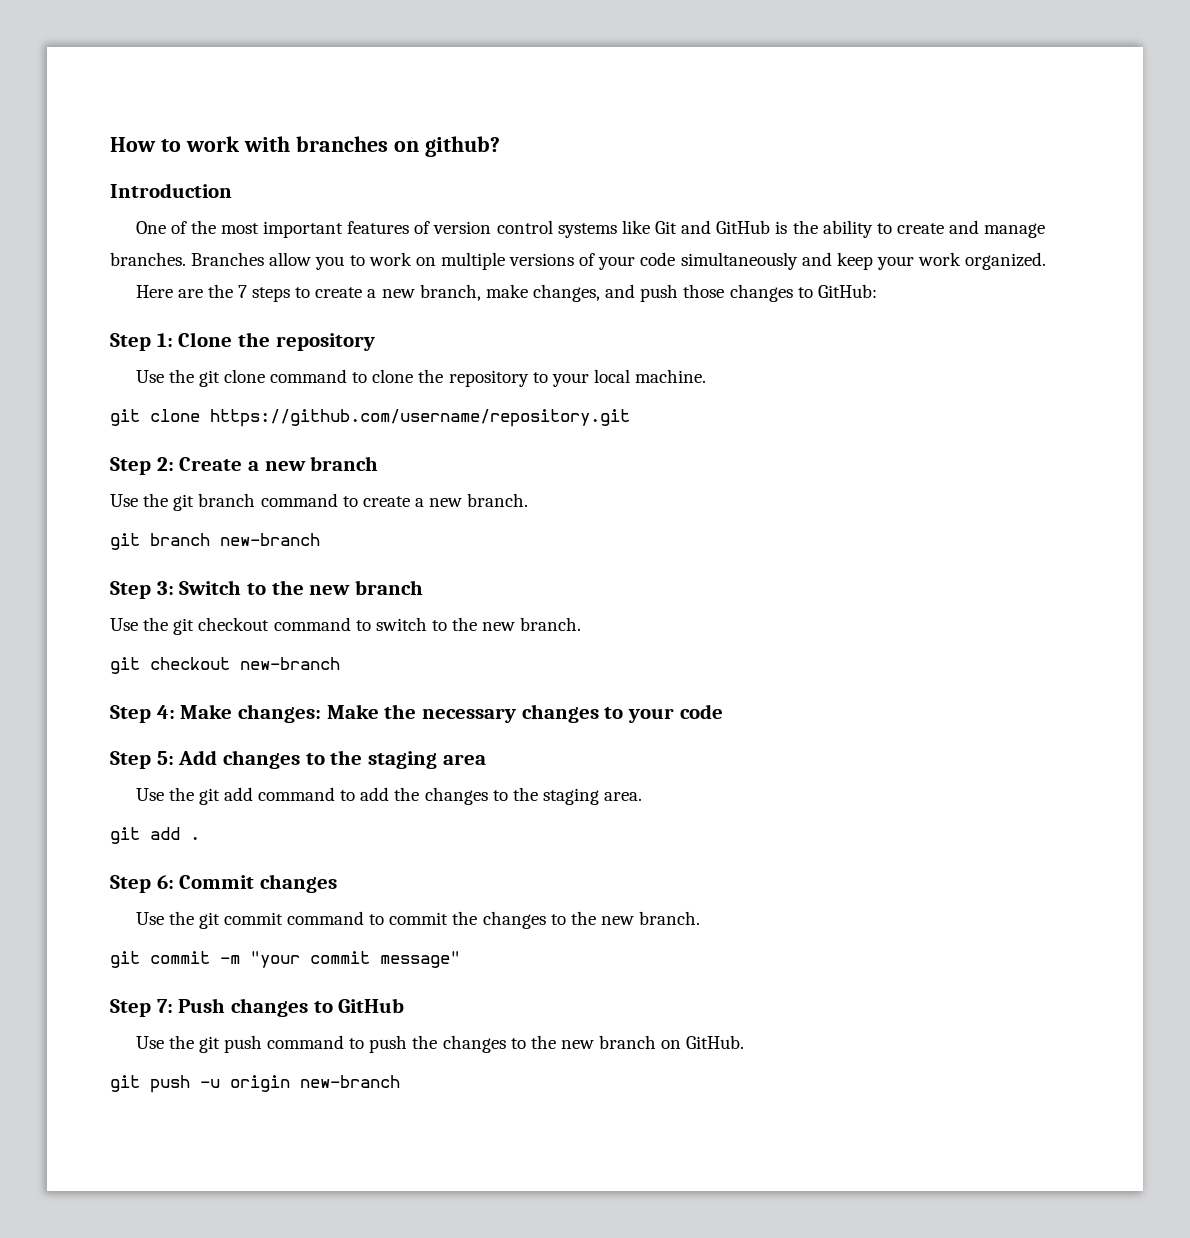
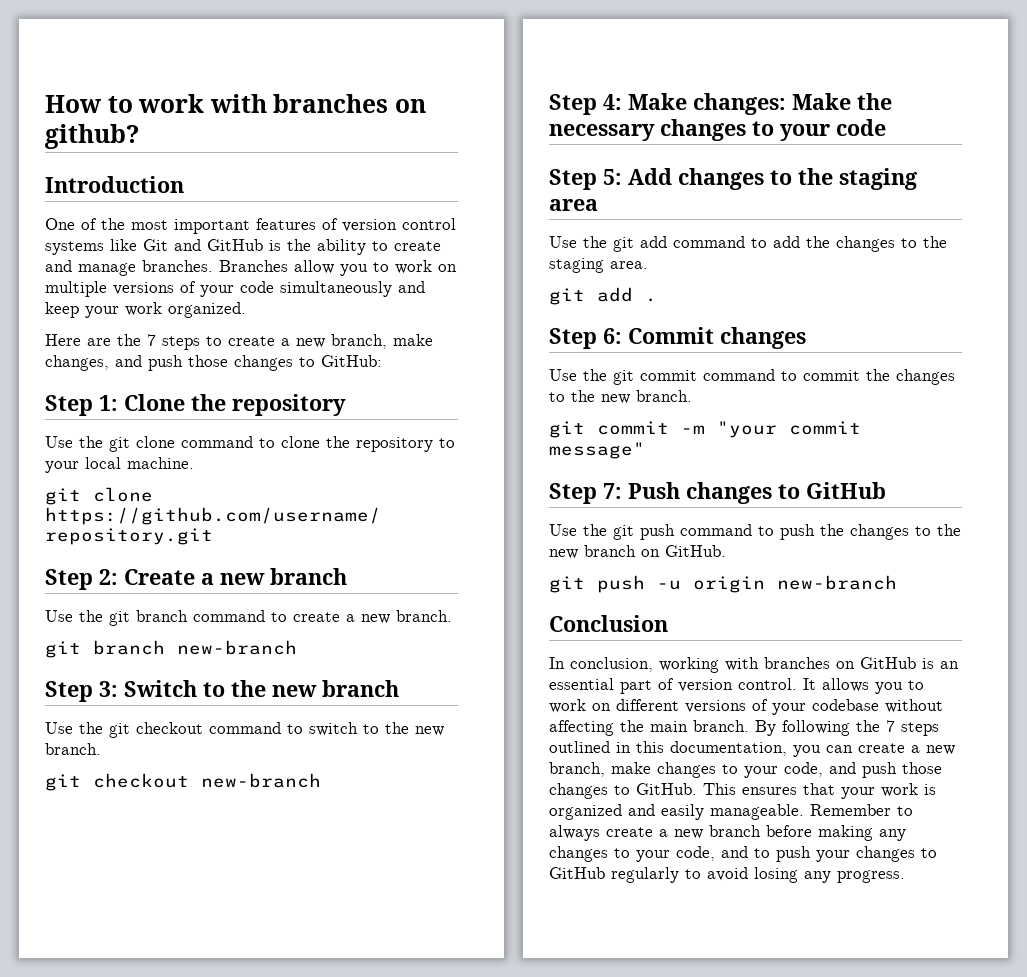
+ Conclusion
+ In conclusion, working with branches on GitHub is an essential part of version control. It allows you to work on different versions of your codebase without affecting the main branch. By following the 7 steps outlined in this documentation, you can create a new branch, make changes to your code, and push those changes to GitHub. This ensures that your work is organized and easily manageable. Remember to always create a new branch before making any changes to your code, and to push your changes to GitHub regularly to avoid losing any progress.

